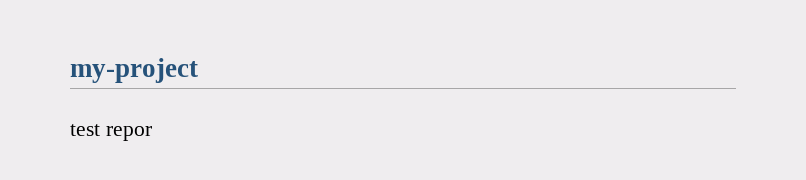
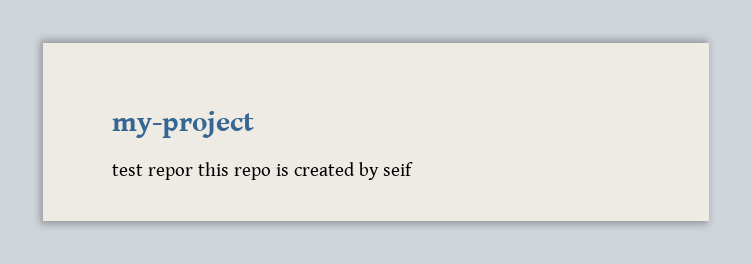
- test repor
+ test repor this repo is created by seif

